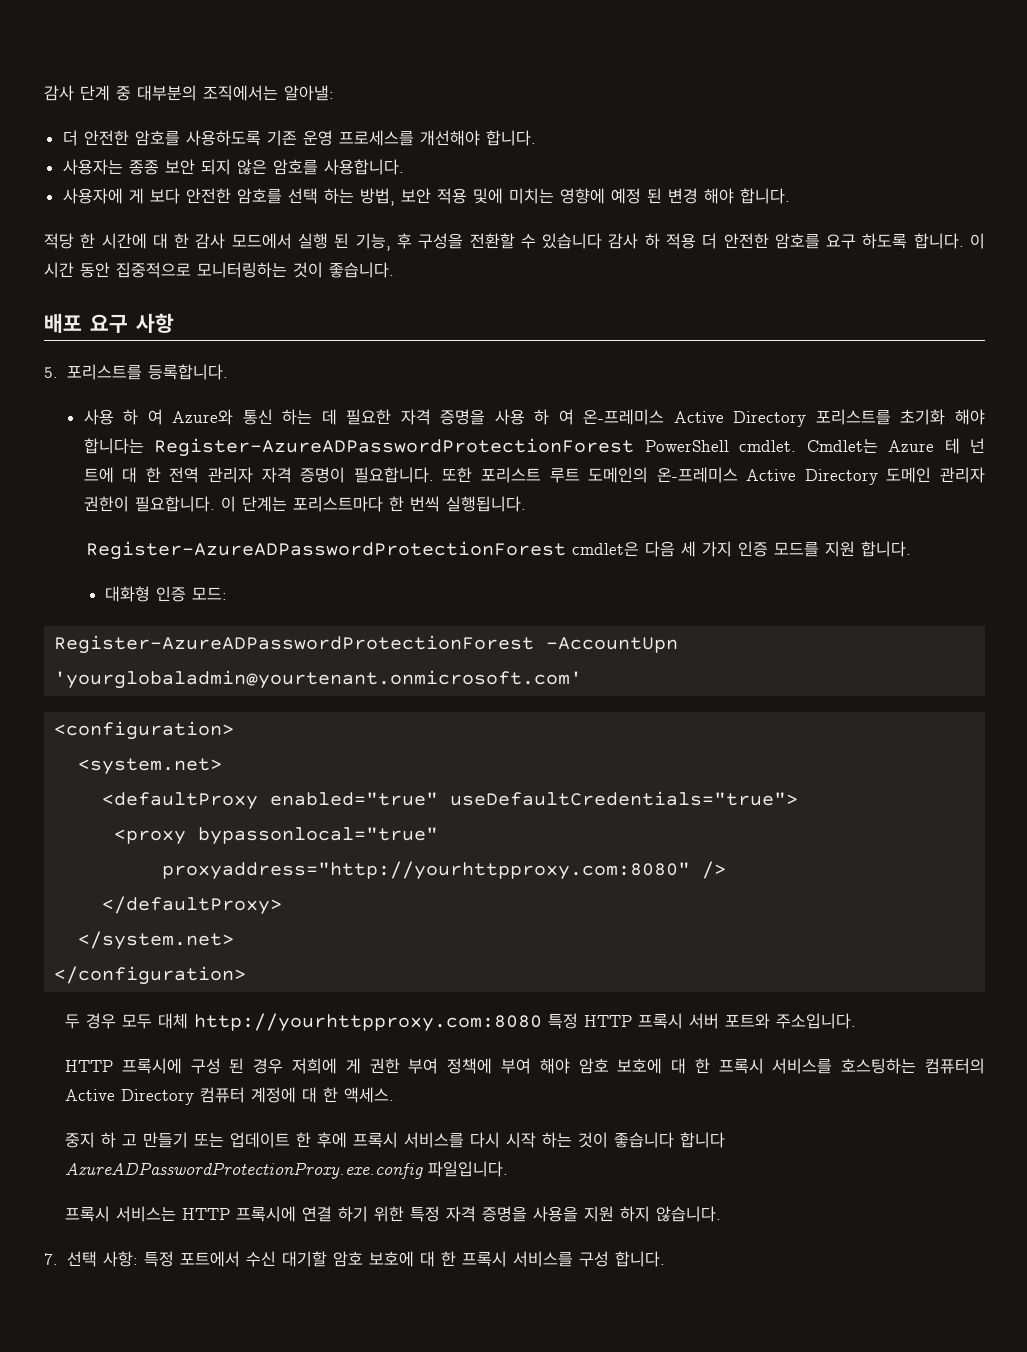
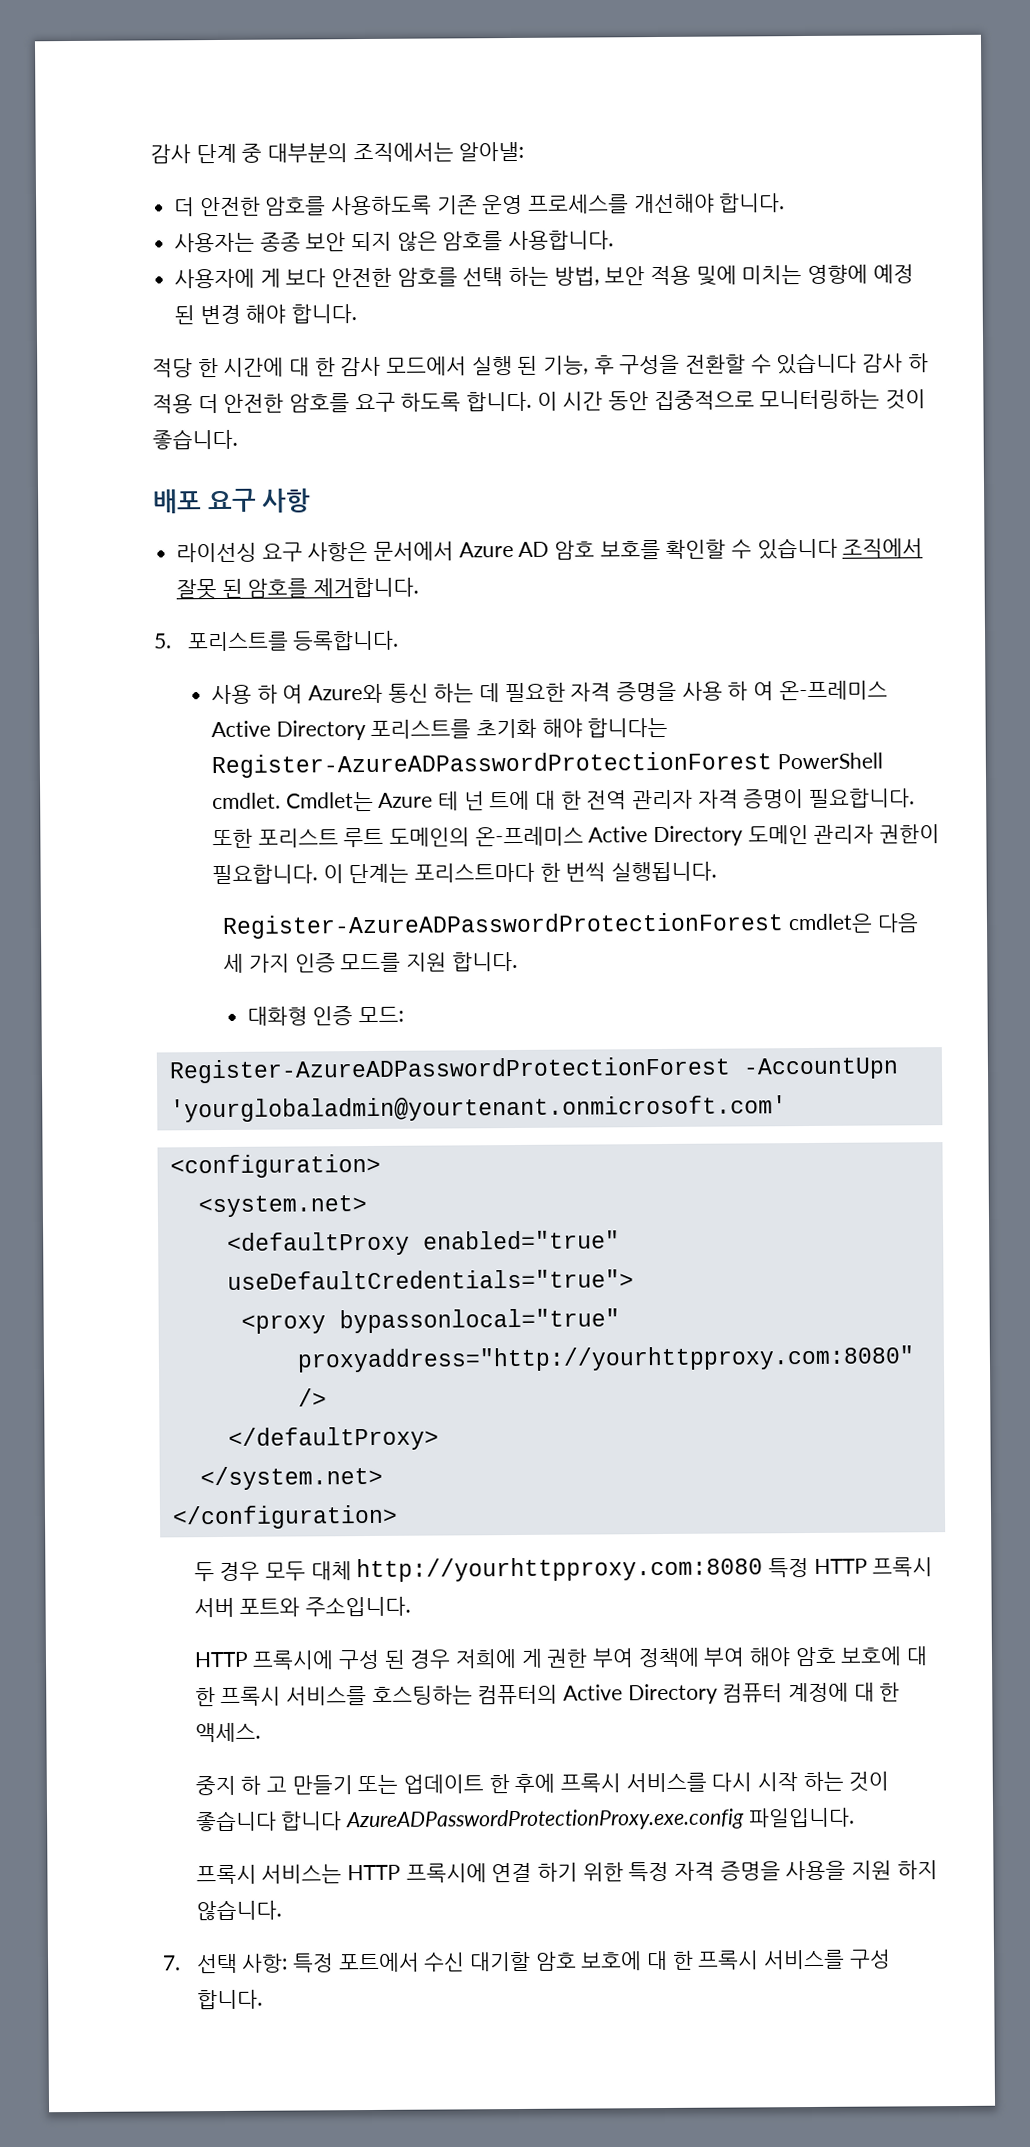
+ 라이선싱 요구 사항은 문서에서 Azure AD 암호 보호를 확인할 수 있습니다 조직에서 잘못 된 암호를 제거합니다.

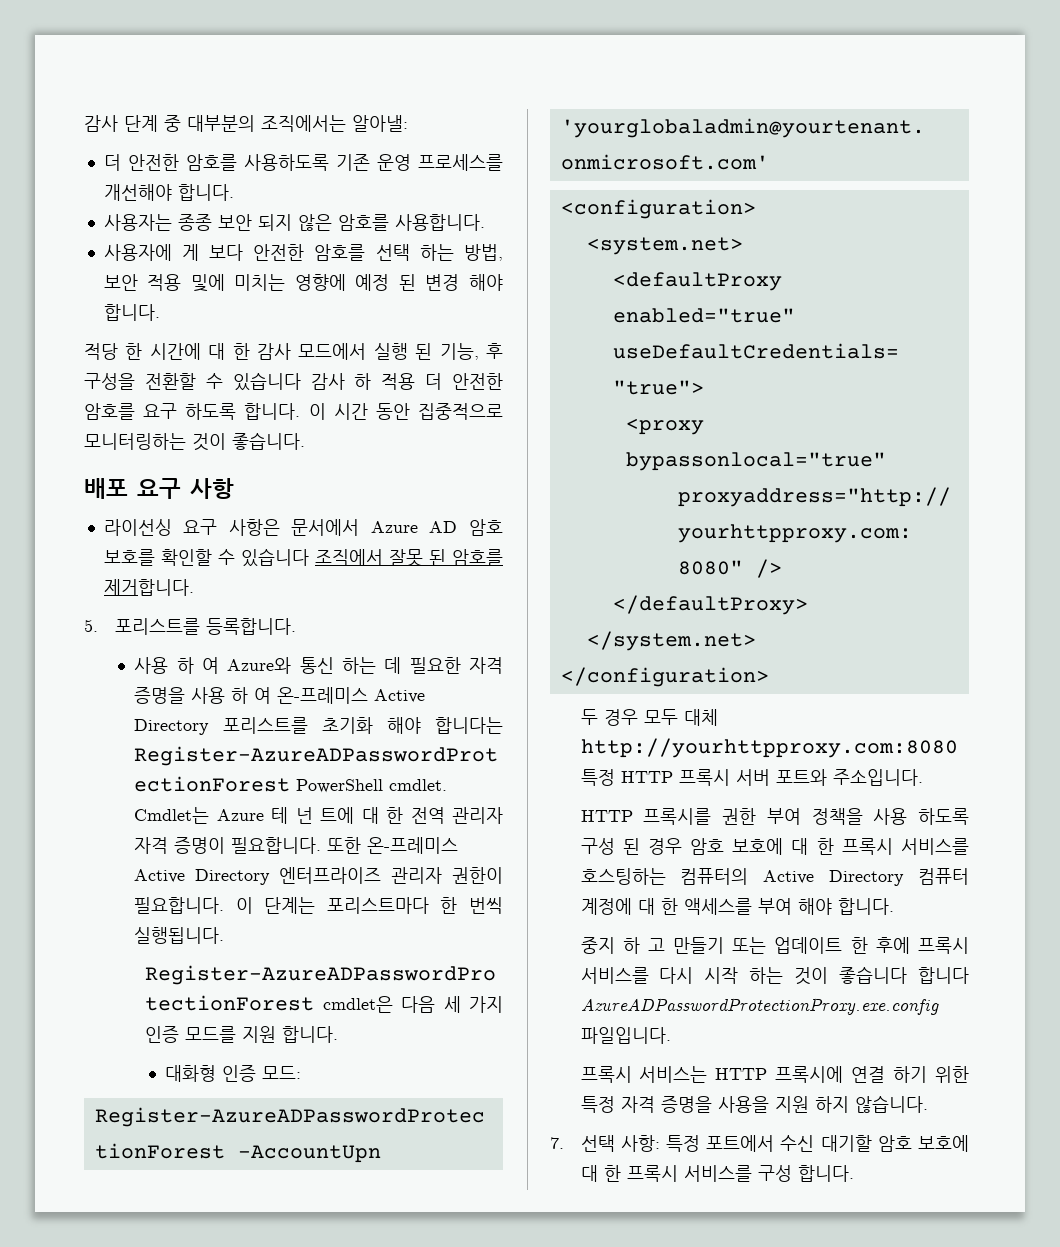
- 또한 포리스트 루트 도메인의 온-프레미스 Active Directory 도메인 관리자 권한이 필요합니다.
+ 또한 온-프레미스 Active Directory 엔터프라이즈 관리자 권한이 필요합니다.
- HTTP 프록시에 구성 된 경우 저희에 게 권한 부여 정책에 부여 해야 암호 보호에 대 한 프록시 서비스를 호스팅하는 컴퓨터의 Active Directory 컴퓨터 계정에 대 한 액세스.
+ HTTP 프록시를 권한 부여 정책을 사용 하도록 구성 된 경우 암호 보호에 대 한 프록시 서비스를 호스팅하는 컴퓨터의 Active Directory 컴퓨터 계정에 대 한 액세스를 부여 해야 합니다.

